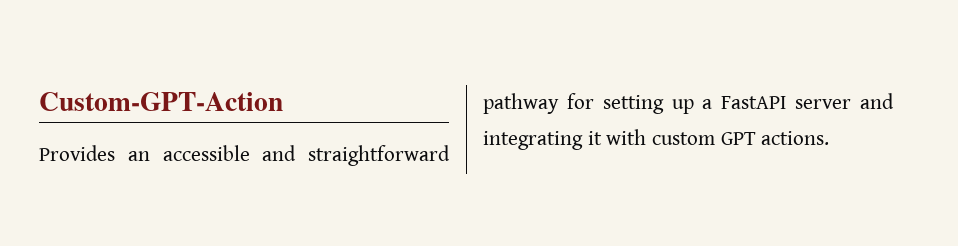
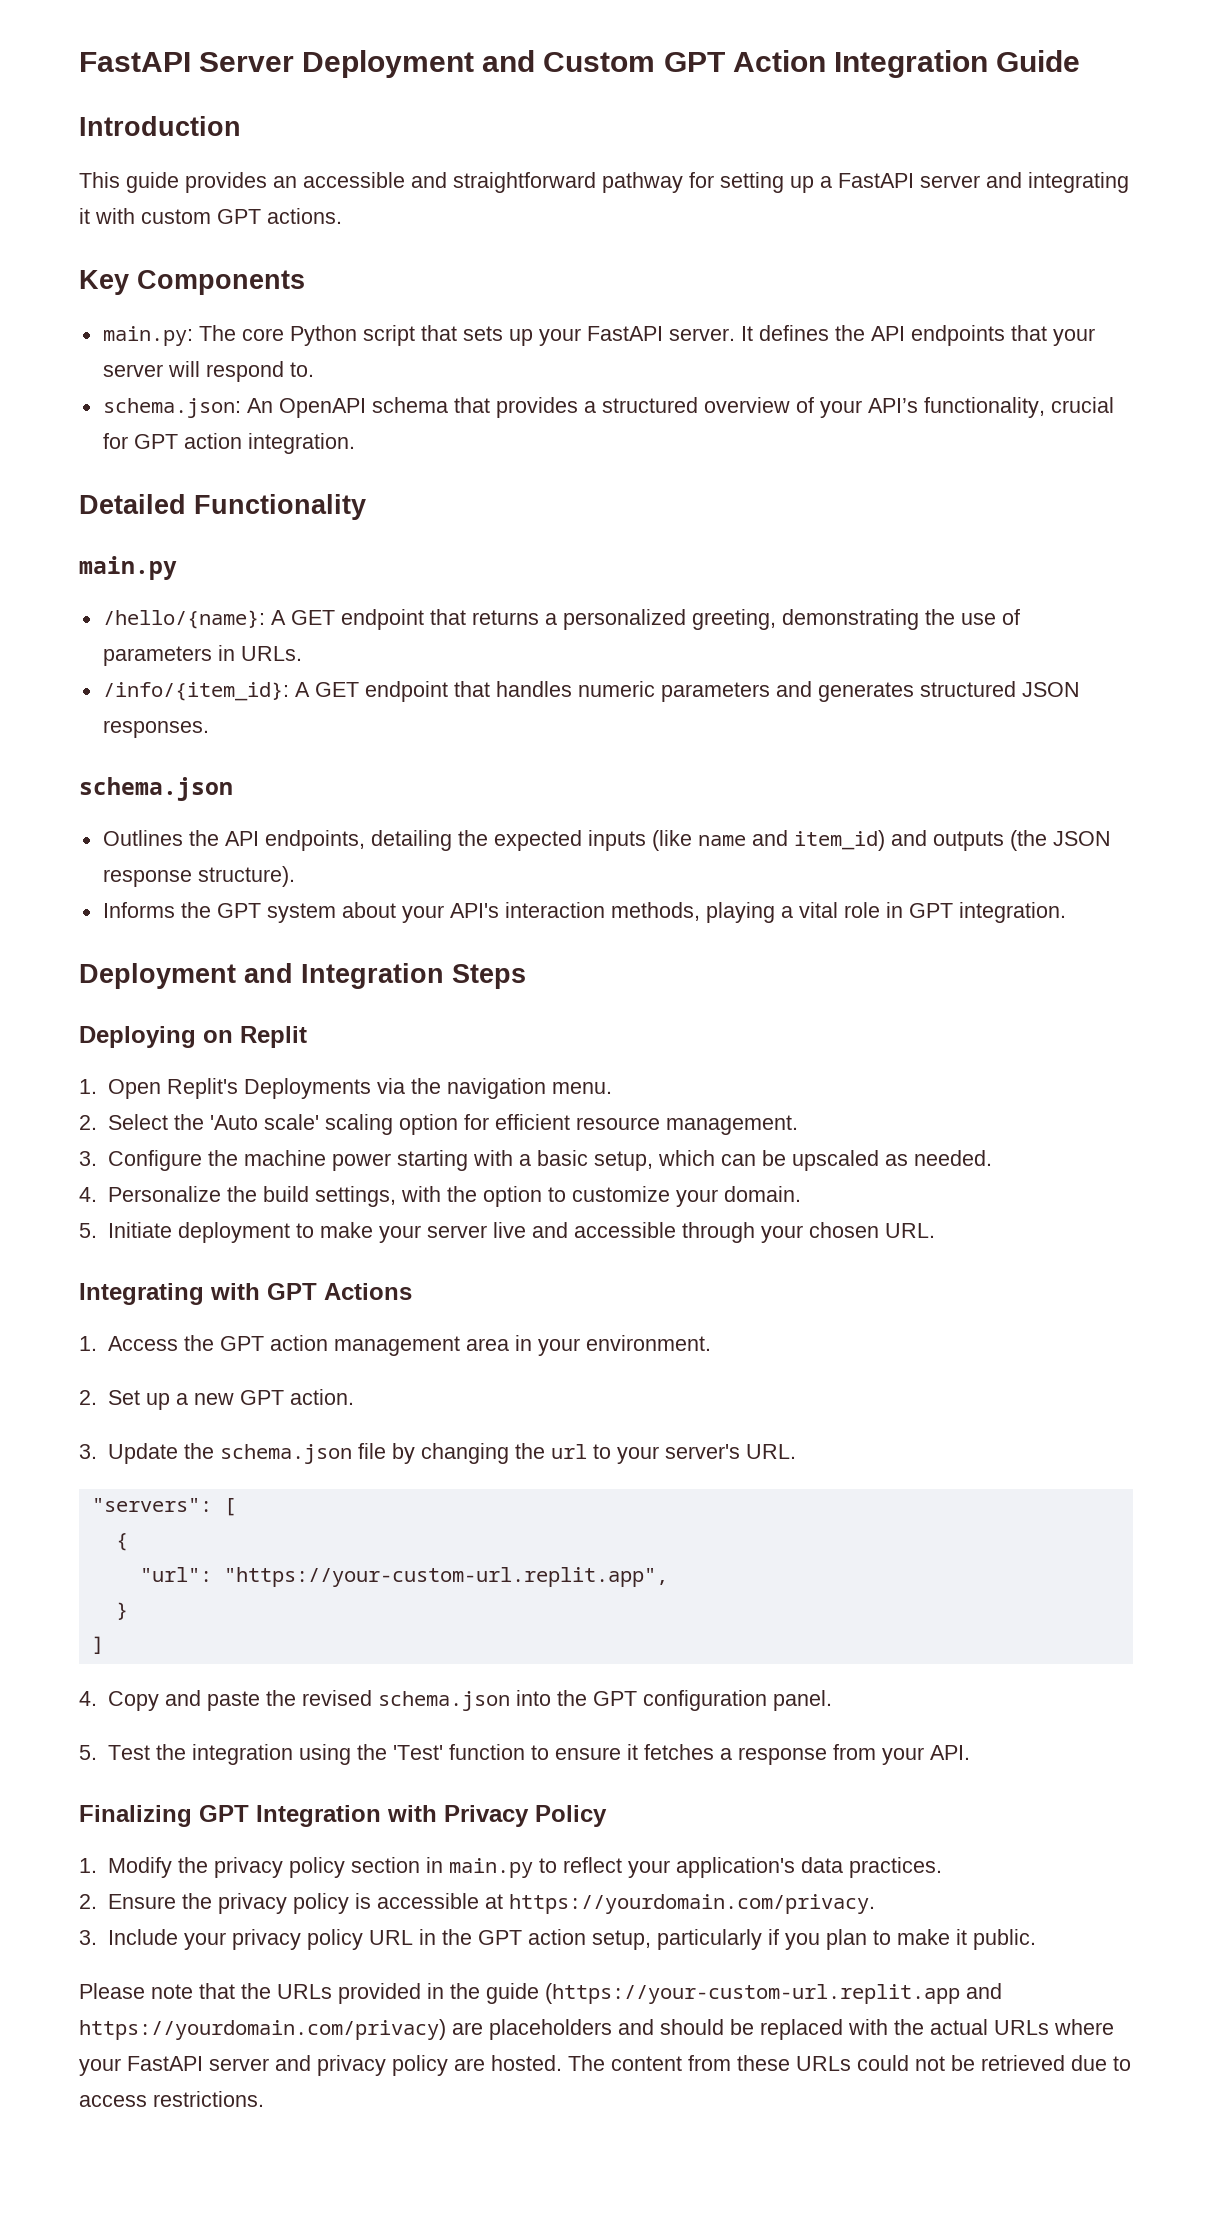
- Custom-GPT-Action
- Provides an accessible and straightforward pathway for setting up a FastAPI server and integrating it with custom GPT actions.
+ FastAPI Server Deployment and Custom GPT Action Integration Guide
+ Introduction
+ This guide provides an accessible and straightforward pathway for setting up a FastAPI server and integrating it with custom GPT actions.
+ Key Components
+ main.py: The core Python script that sets up your FastAPI server. It defines the API endpoints that your server will respond to.
+ schema.json: An OpenAPI schema that provides a structured overview of your API’s functionality, crucial for GPT action integration.
+ Detailed Functionality
+ main.py
+ /hello/{name}: A GET endpoint that returns a personalized greeting, demonstrating the use of parameters in URLs.
+ /info/{item_id}: A GET endpoint that handles numeric parameters and generates structured JSON responses.
+ schema.json
+ Outlines the API endpoints, detailing the expected inputs (like name and item_id) and outputs (the JSON response structure).
+ Informs the GPT system about your API's interaction methods, playing a vital role in GPT integration.
+ Deployment and Integration Steps
+ Deploying on Replit
+ 1. Open Replit's Deployments via the navigation menu.
+ 2. Select the 'Auto scale' scaling option for efficient resource management.
+ 3. Configure the machine power starting with a basic setup, which can be upscaled as needed.
+ 4. Personalize the build settings, with the option to customize your domain.
+ 5. Initiate deployment to make your server live and accessible through your chosen URL.
+ Integrating with GPT Actions
+ 1. Access the GPT action management area in your environment.
+ 2. Set up a new GPT action.
+ 3. Update the schema.json file by changing the url to your server's URL.
+ "servers": [
+ {
+ "url": "https://your-custom-url.replit.app",
+ }
+ ]
+ 4. Copy and paste the revised schema.json into the GPT configuration panel.
+ 5. Test the integration using the 'Test' function to ensure it fetches a response from your API.
+ Finalizing GPT Integration with Privacy Policy
+ 1. Modify the privacy policy section in main.py to reflect your application's data practices.
+ 2. Ensure the privacy policy is accessible at https://yourdomain.com/privacy.
+ 3. Include your privacy policy URL in the GPT action setup, particularly if you plan to make it public.
+ Please note that the URLs provided in the guide (https://your-custom-url.replit.app and https://yourdomain.com/privacy) are placeholders and should be replaced with the actual URLs where your FastAPI server and privacy policy are hosted. The content from these URLs could not be retrieved due to access restrictions.

